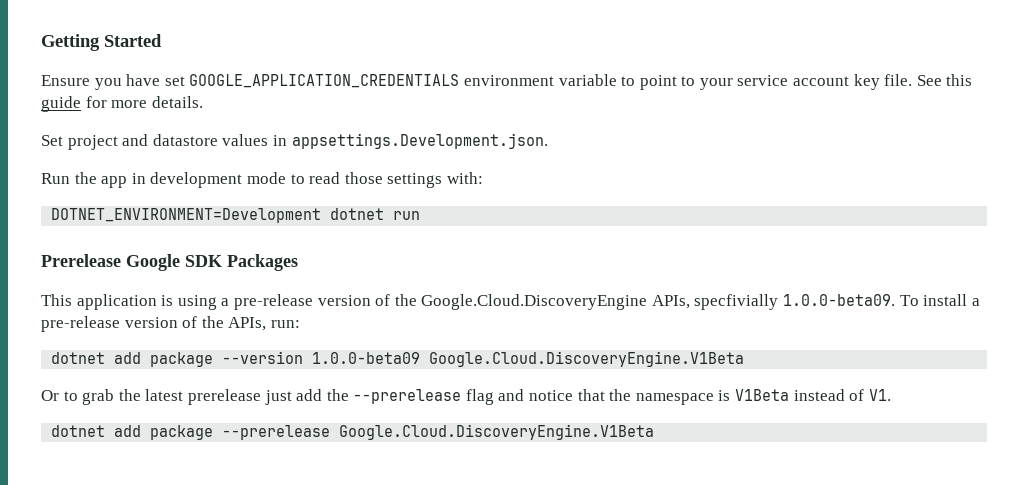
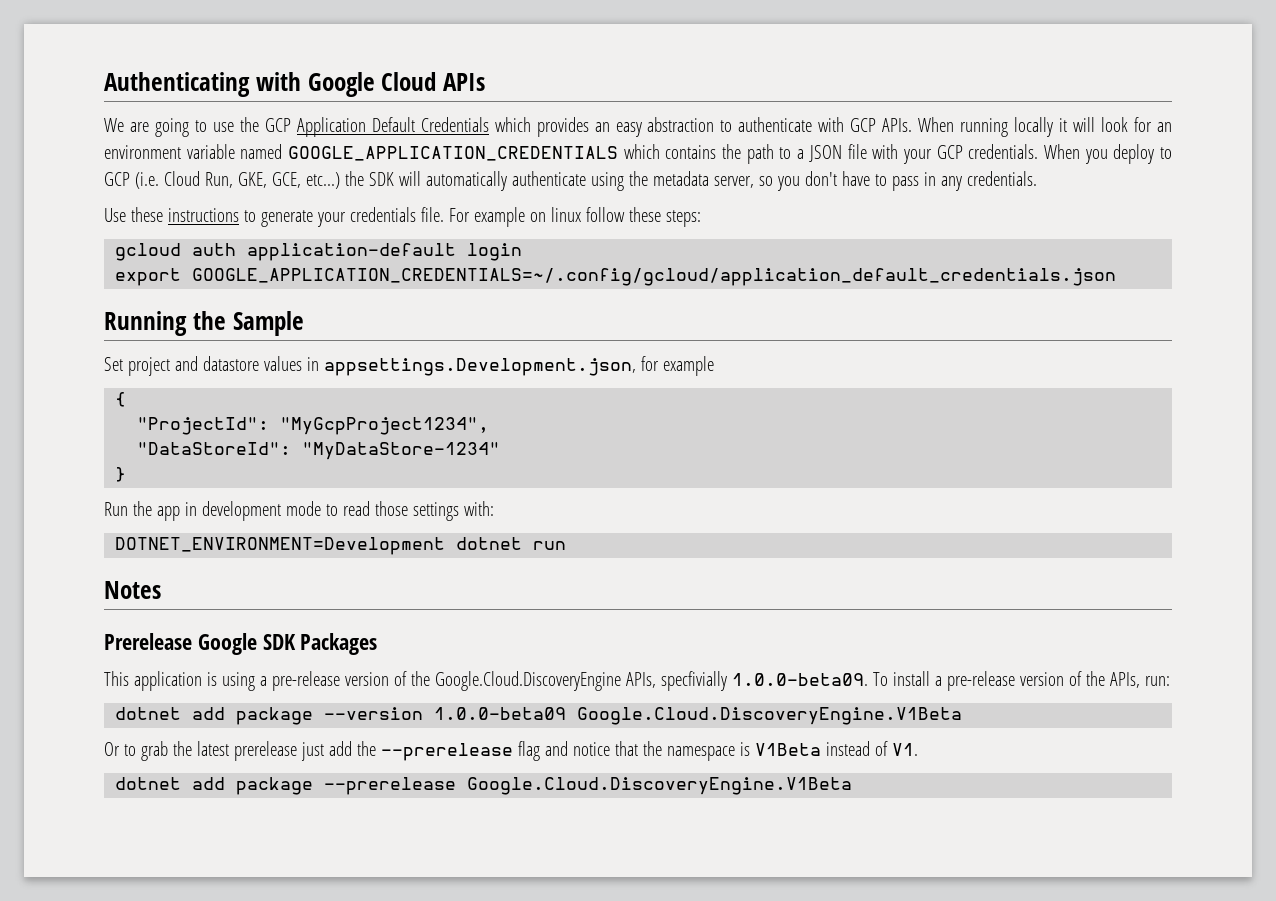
- Getting Started
- Ensure you have set GOOGLE_APPLICATION_CREDENTIALS environment variable to point to your service account key file. See this guide for more details.
+ Authenticating with Google Cloud APIs
+ We are going to use the GCP Application Default Credentials which provides an easy abstraction to authenticate with GCP APIs. When running locally it will look for an environment variable named GOOGLE_APPLICATION_CREDENTIALS which contains the path to a JSON file with your GCP credentials. When you deploy to GCP (i.e. Cloud Run, GKE, GCE, etc...) the SDK will automatically authenticate using the metadata server, so you don't have to pass in any credentials.
+ Use these instructions to generate your credentials file. For example on linux follow these steps:
+ gcloud auth application-default login
+ export GOOGLE_APPLICATION_CREDENTIALS=~/.config/gcloud/application_default_credentials.json
+ Running the Sample
- Set project and datastore values in appsettings.Development.json.
+ Set project and datastore values in appsettings.Development.json, for example
+ {
+ "ProjectId": "MyGcpProject1234",
+ "DataStoreId": "MyDataStore-1234"
+ }
+ Notes

